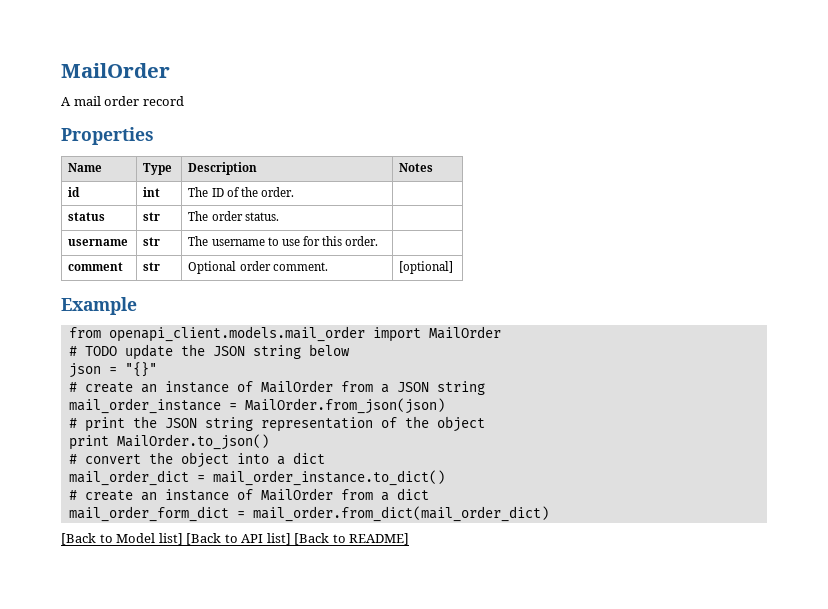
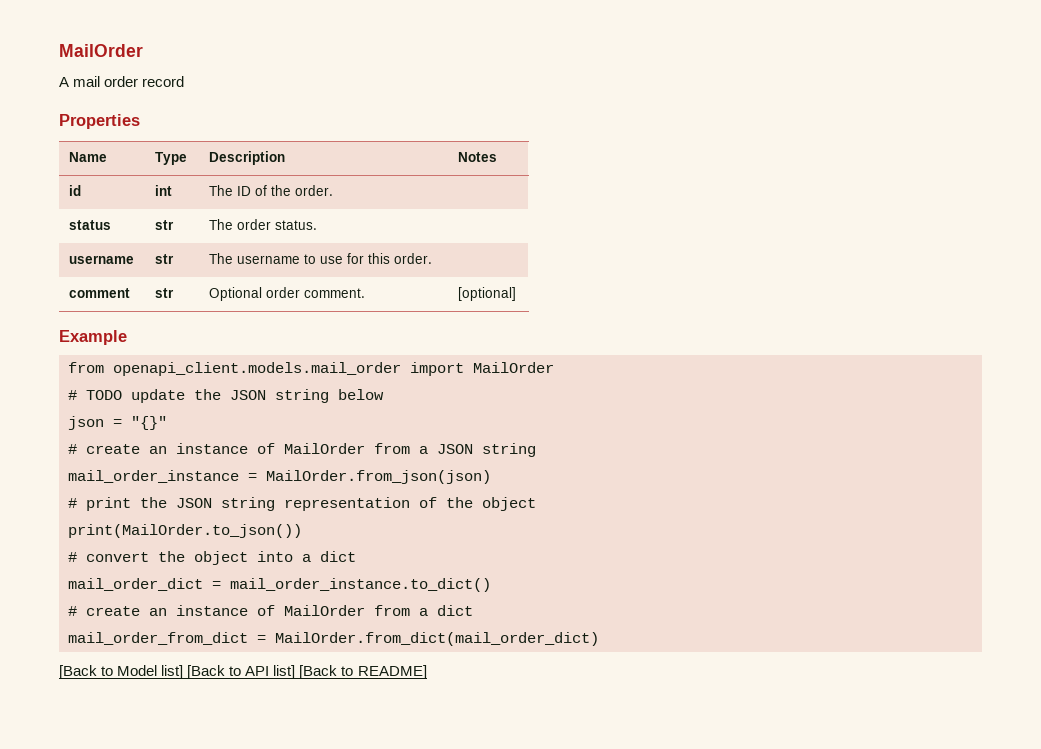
- print MailOrder.to_json()
+ print(MailOrder.to_json())
- mail_order_form_dict = mail_order.from_dict(mail_order_dict)
+ mail_order_from_dict = MailOrder.from_dict(mail_order_dict)

